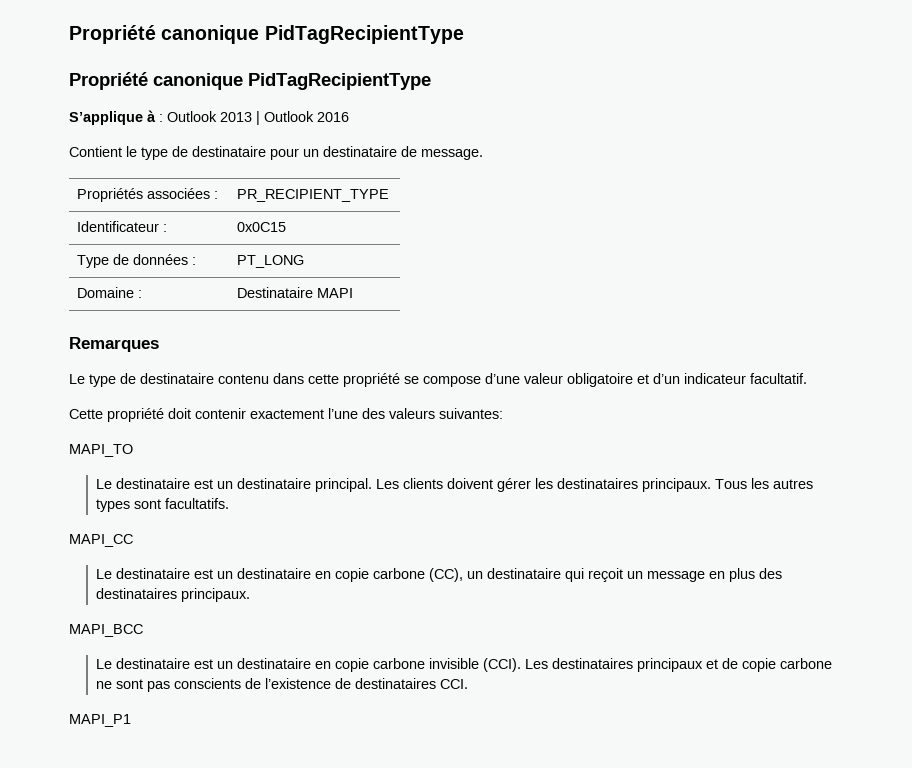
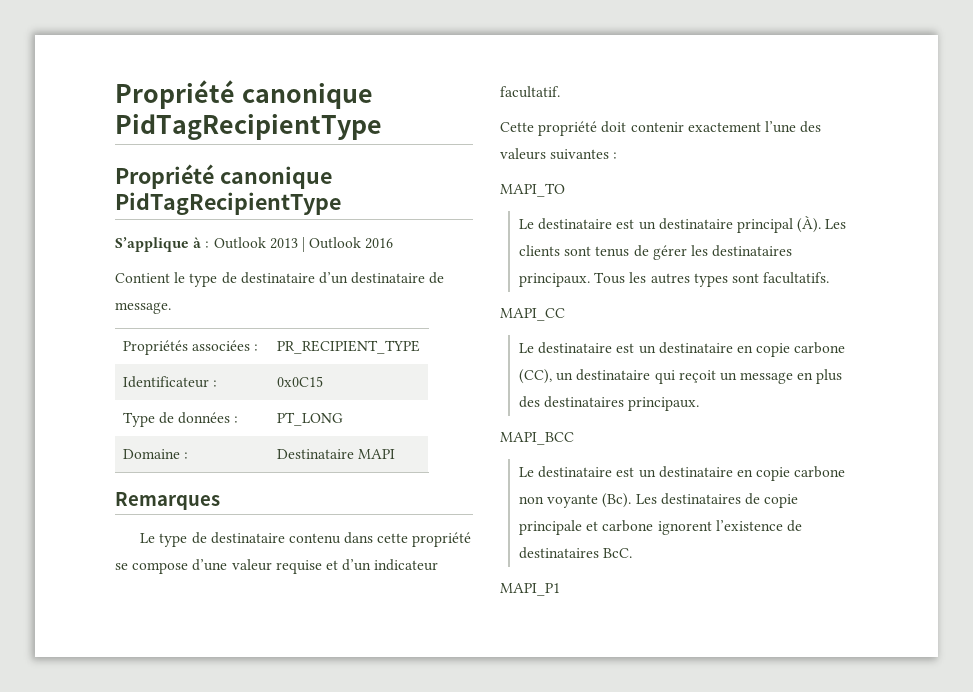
- Contient le type de destinataire pour un destinataire de message.
+ Contient le type de destinataire d’un destinataire de message.
- Le type de destinataire contenu dans cette propriété se compose d’une valeur obligatoire et d’un indicateur facultatif.
+ Le type de destinataire contenu dans cette propriété se compose d’une valeur requise et d’un indicateur facultatif.
- Cette propriété doit contenir exactement l’une des valeurs suivantes:
+ Cette propriété doit contenir exactement l’une des valeurs suivantes :
- Le destinataire est un destinataire principal. Les clients doivent gérer les destinataires principaux.
+ Le destinataire est un destinataire principal (À). Les clients sont tenus de gérer les destinataires principaux.
- Le destinataire est un destinataire en copie carbone invisible (CCI). Les destinataires principaux et de copie carbone ne sont pas conscients de l’existence de destinataires CCI.
+ Le destinataire est un destinataire en copie carbone non voyante (Bc). Les destinataires de copie principale et carbone ignorent l’existence de destinataires BcC.

